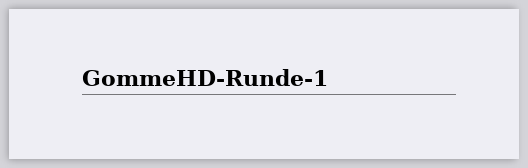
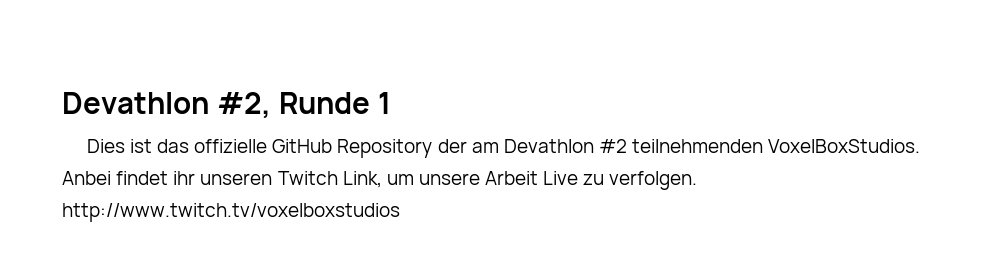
- GommeHD-Runde-1
+ Devathlon #2, Runde 1
+ Dies ist das offizielle GitHub Repository der am Devathlon #2 teilnehmenden VoxelBoxStudios. Anbei findet ihr unseren Twitch Link, um unsere Arbeit Live zu verfolgen. http://www.twitch.tv/voxelboxstudios

